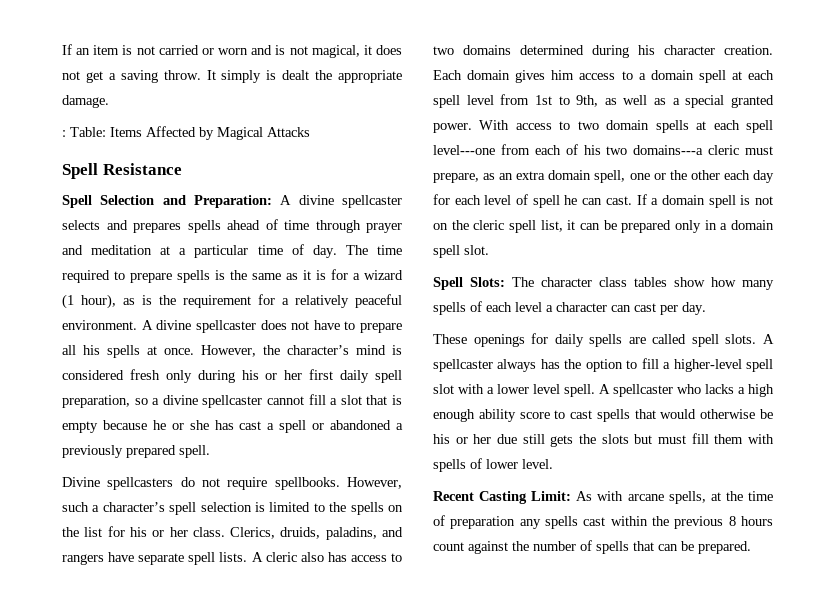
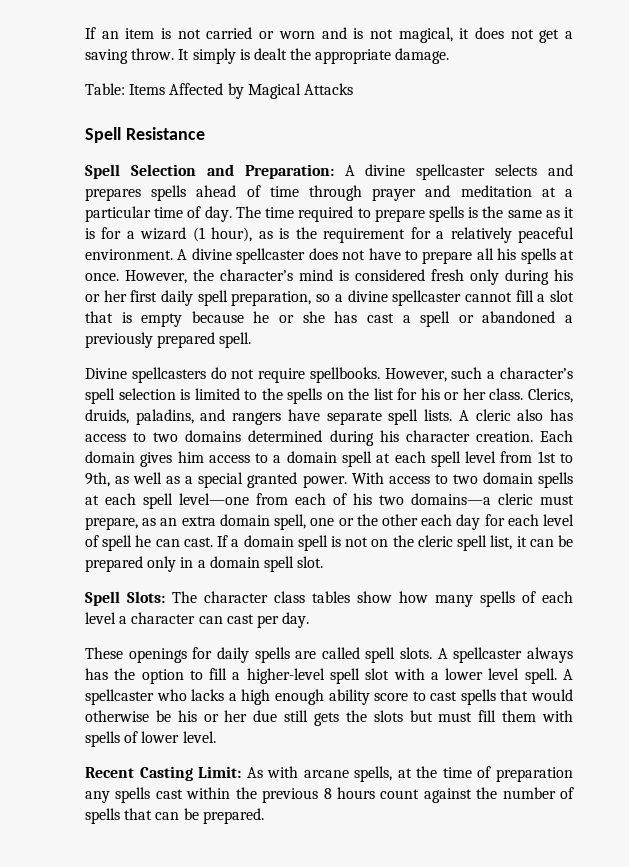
- : Table: Items Affected by Magical Attacks
+ Table: Items Affected by Magical Attacks
- With access to two domain spells at each spell level---one from each of his two domains---a cleric must prepare, as an extra domain spell, one or the other each day for each level of spell he can cast.
+ With access to two domain spells at each spell level—one from each of his two domains—a cleric must prepare, as an extra domain spell, one or the other each day for each level of spell he can cast.

